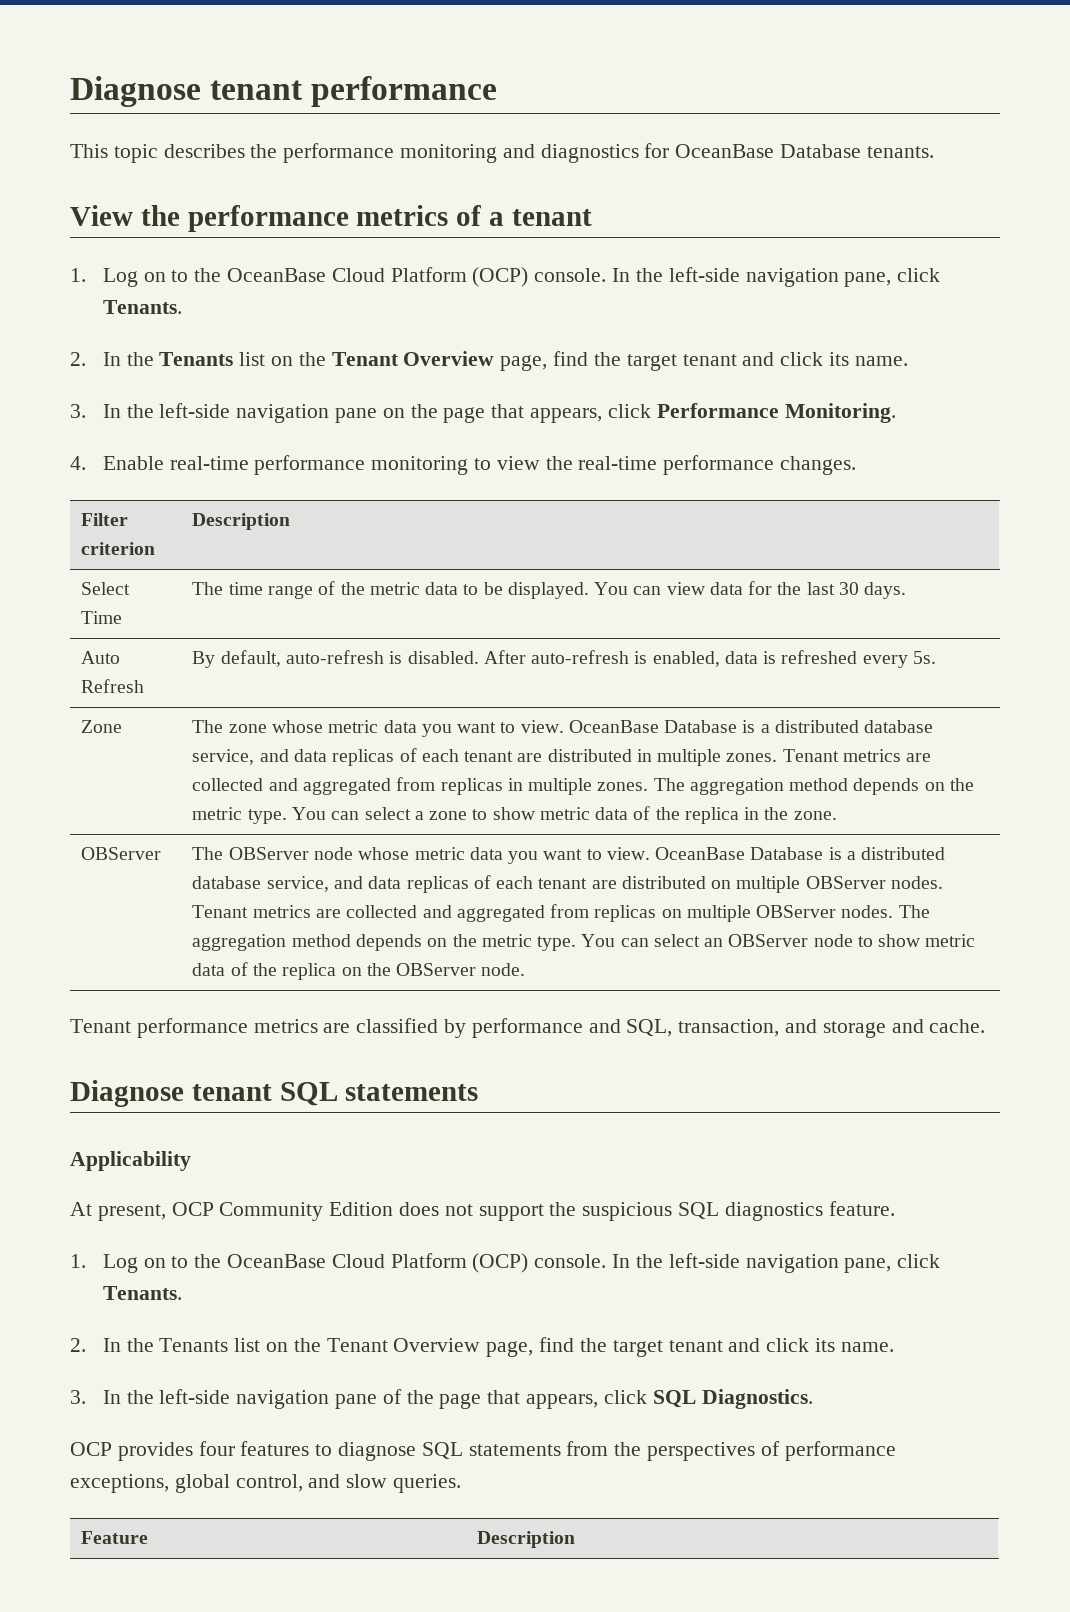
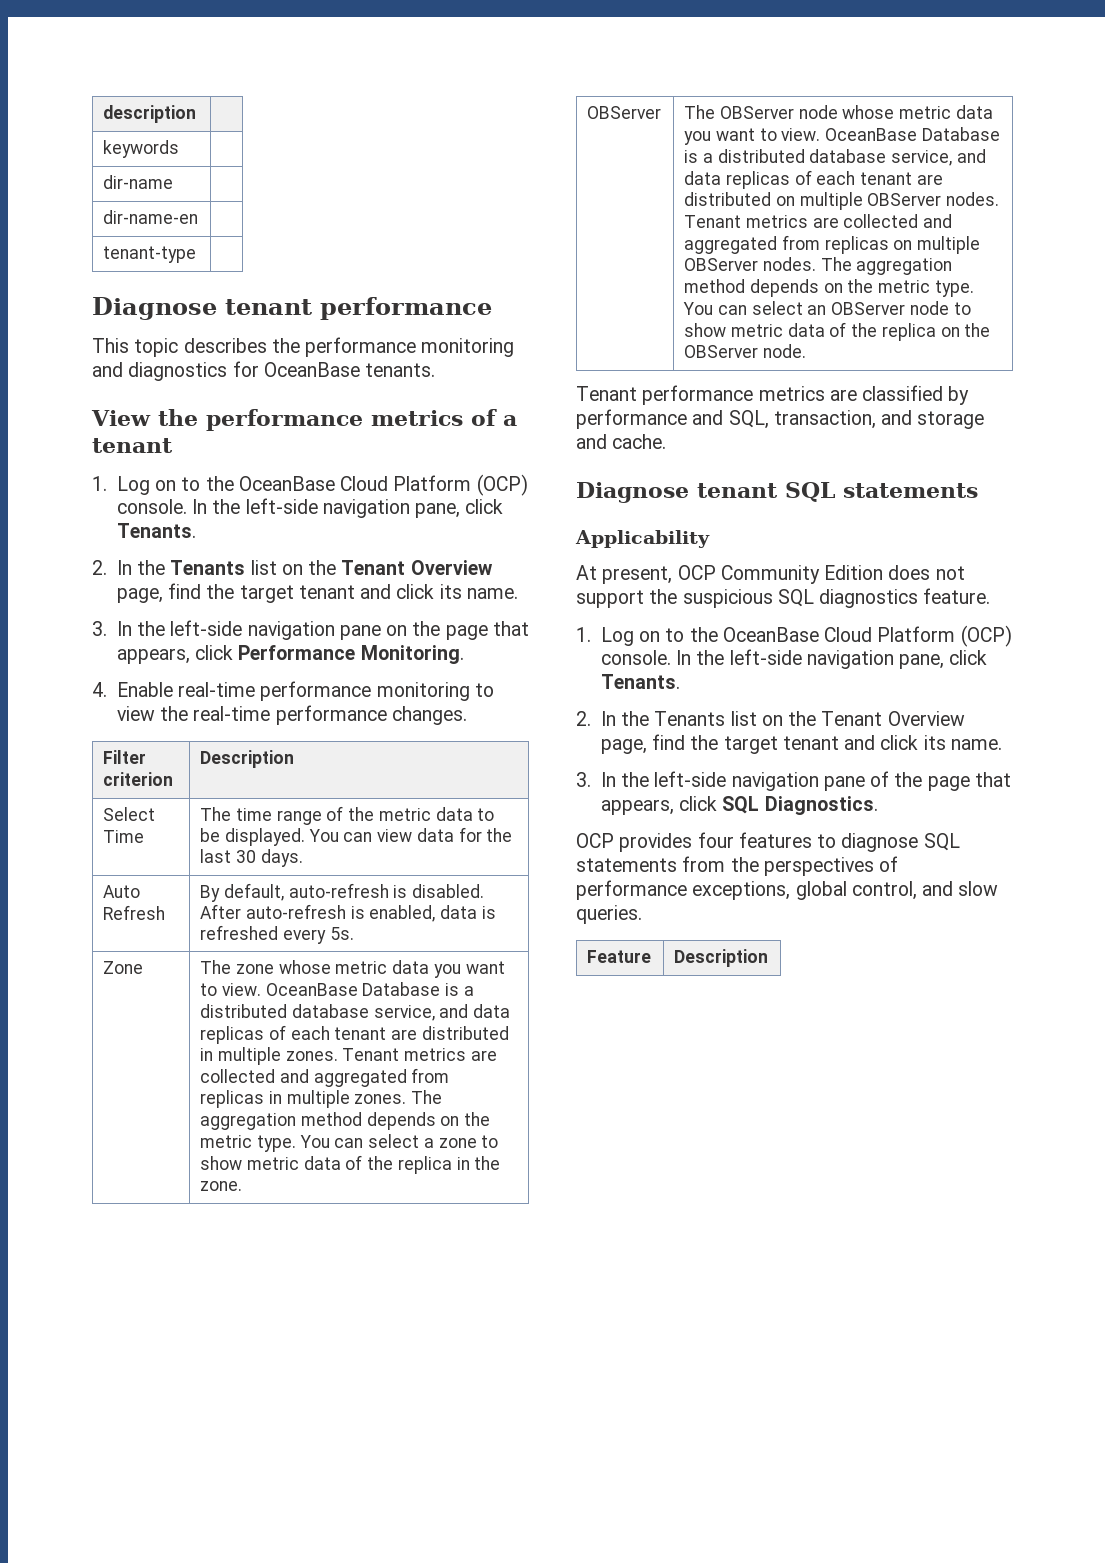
+ description |
+ keywords |
+ dir-name |
+ dir-name-en |
+ tenant-type |
- This topic describes the performance monitoring and diagnostics for OceanBase Database tenants.
+ This topic describes the performance monitoring and diagnostics for OceanBase tenants.

